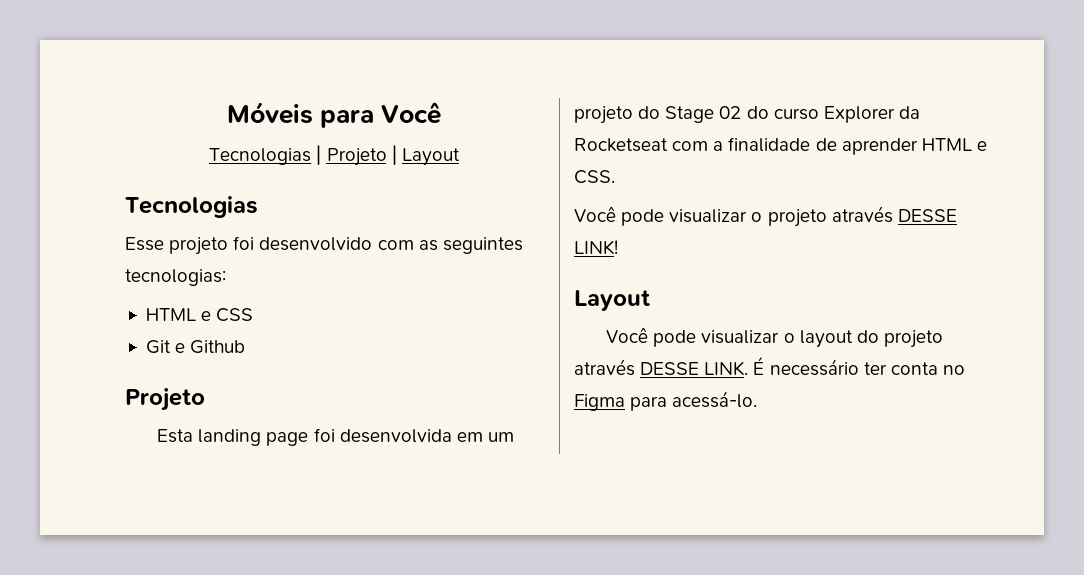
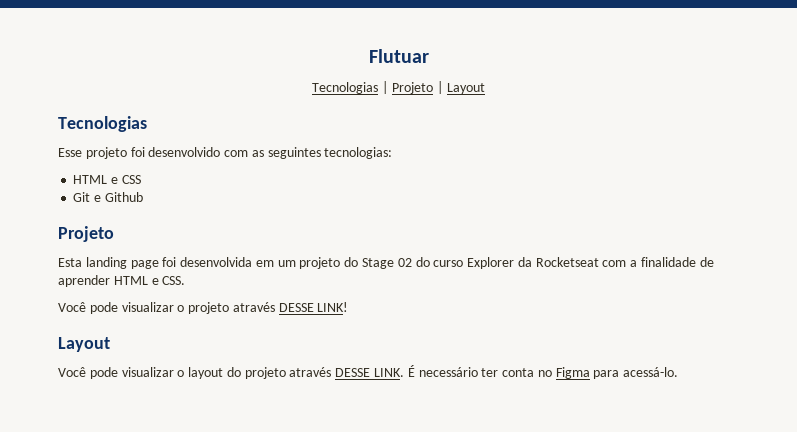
- Móveis para Você
+ Flutuar

